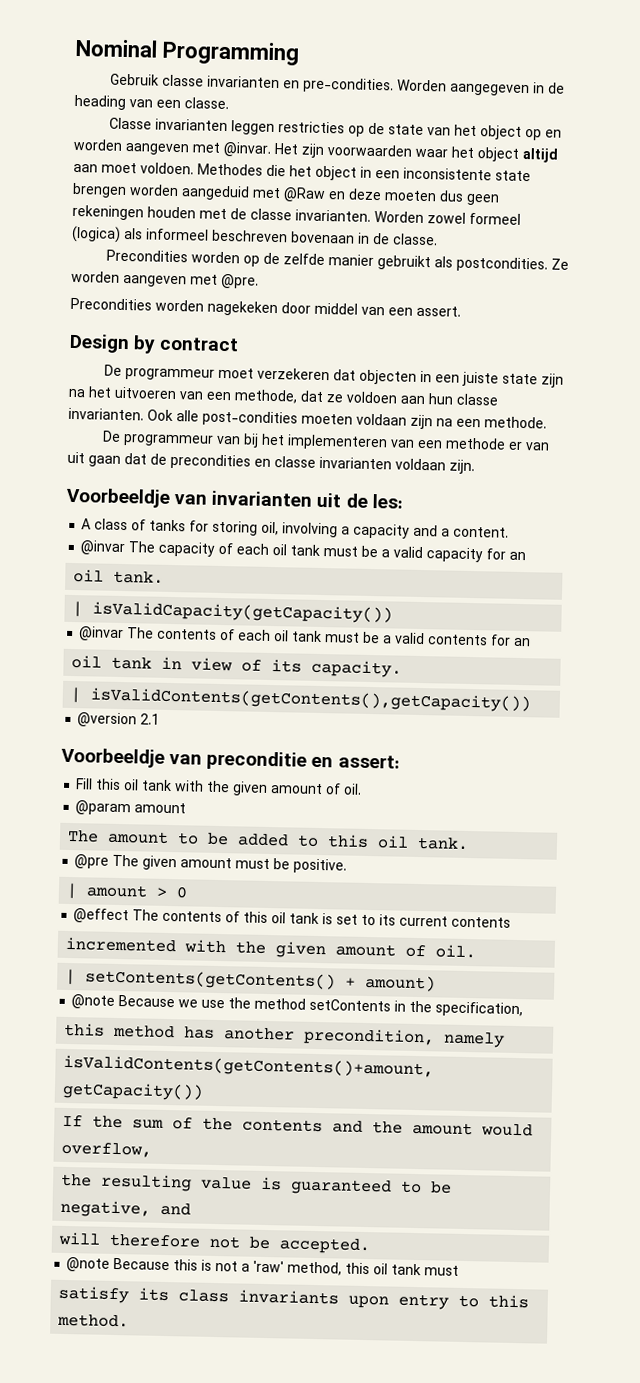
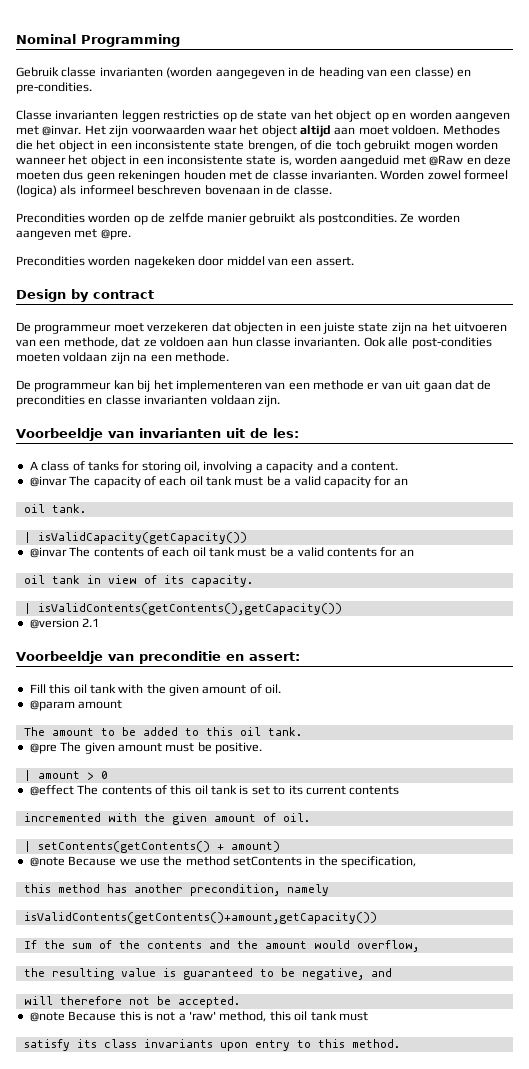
- Gebruik classe invarianten en pre-condities. Worden aangegeven in de heading van een classe.
+ Gebruik classe invarianten (worden aangegeven in de heading van een classe) en pre-condities.
- Methodes die het object in een inconsistente state brengen worden aangeduid met @Raw en deze moeten dus geen rekeningen houden met de classe invarianten.
+ Methodes die het object in een inconsistente state brengen, of die toch gebruikt mogen worden wanneer het object in een inconsistente state is, worden aangeduid met @Raw en deze moeten dus geen rekeningen houden met de classe invarianten.
- De programmeur van bij het implementeren van een methode er van uit gaan dat de precondities en classe invarianten voldaan zijn.
+ De programmeur kan bij het implementeren van een methode er van uit gaan dat de precondities en classe invarianten voldaan zijn.

